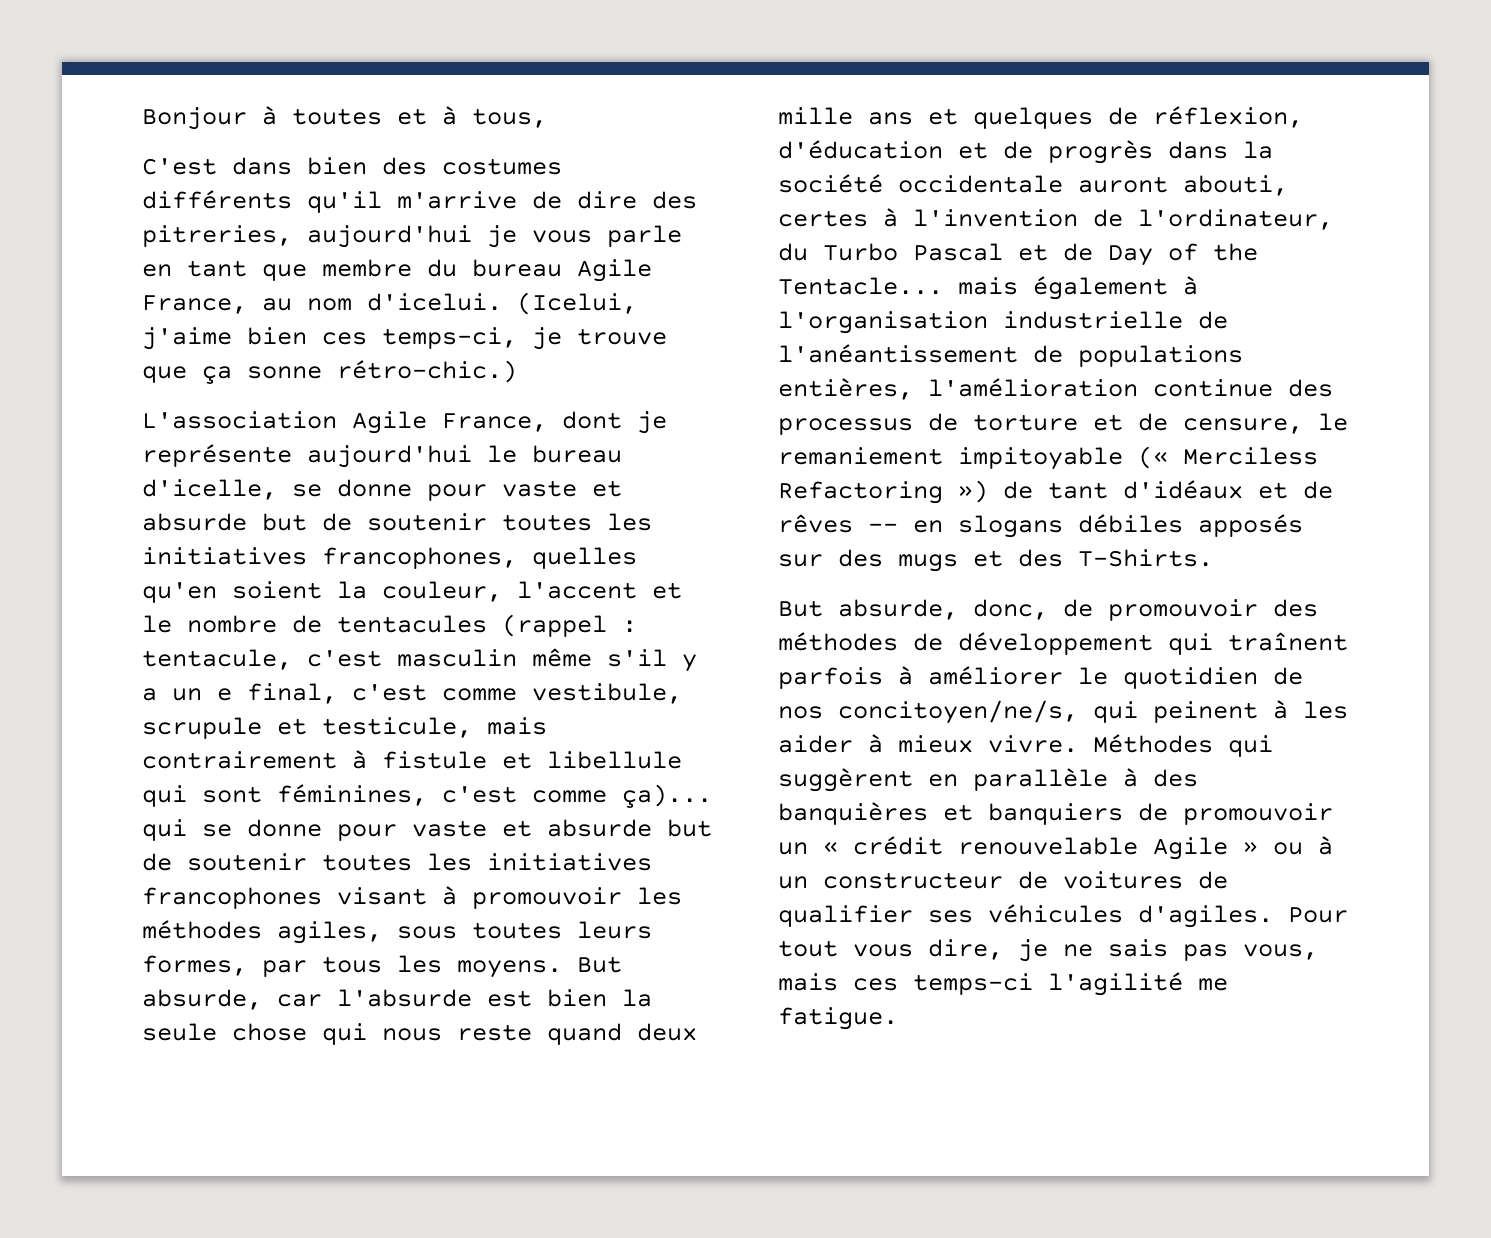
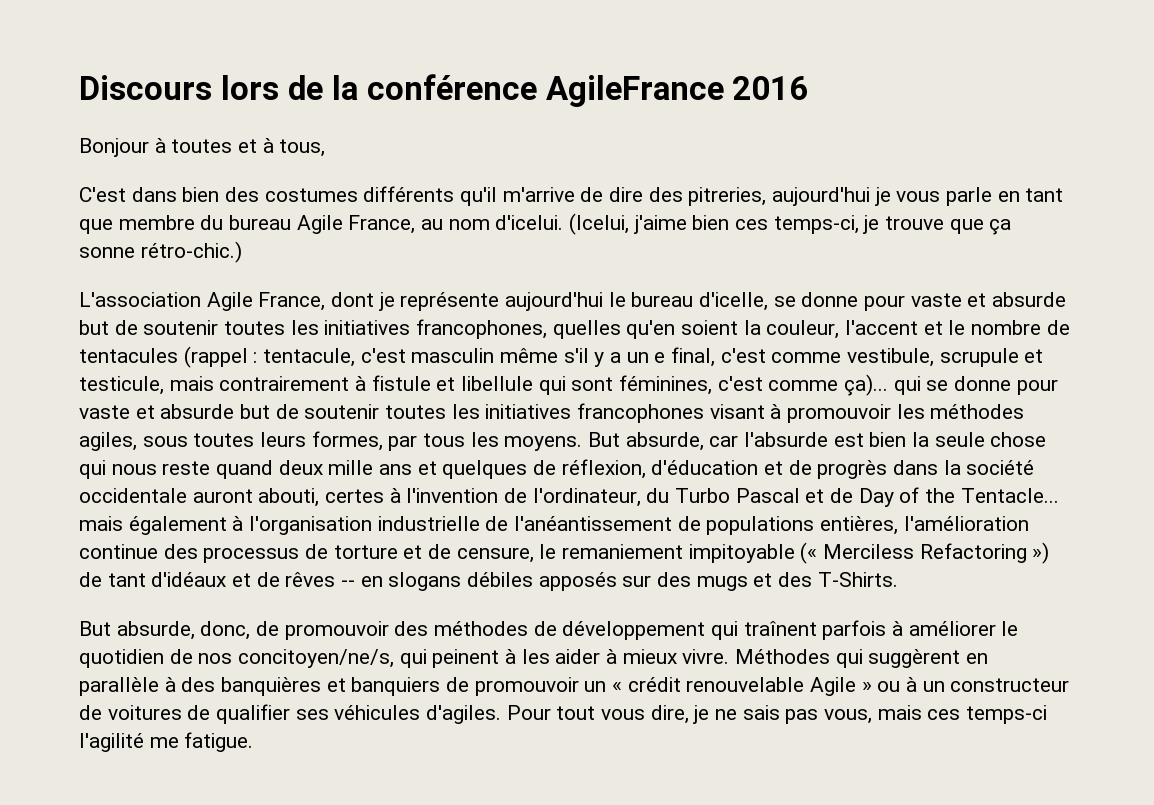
+ Discours lors de la conférence AgileFrance 2016

